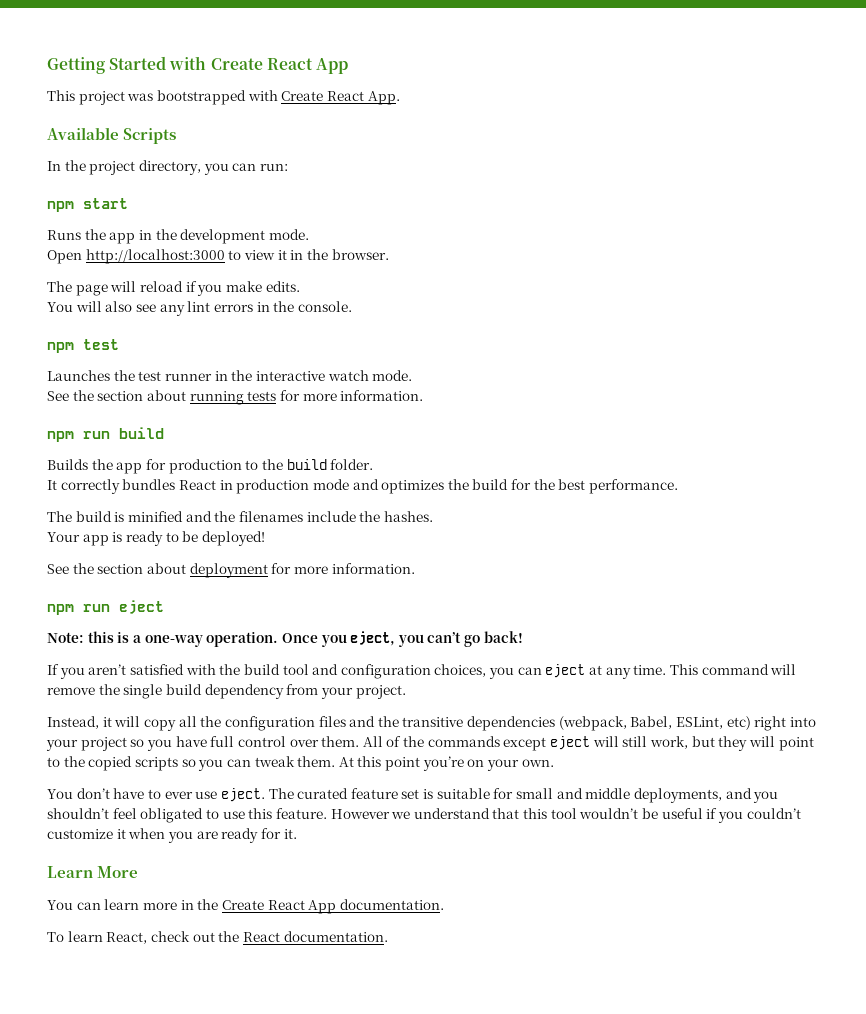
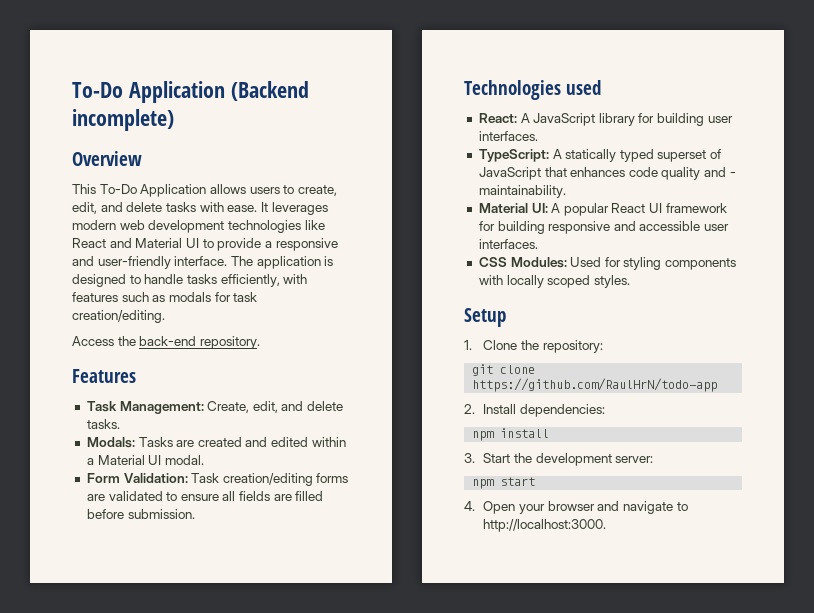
- Getting Started with Create React App
- This project was bootstrapped with Create React App.
- Available Scripts
- In the project directory, you can run:
+ To-Do Application (Backend incomplete)
+ Overview
+ This To-Do Application allows users to create, edit, and delete tasks with ease. It leverages modern web development technologies like React and Material UI to provide a responsive and user-friendly interface. The application is designed to handle tasks efficiently, with features such as modals for task creation/editing.
+ Access the back-end repository.
+ Features
+ Task Management: Create, edit, and delete tasks.
+ Modals: Tasks are created and edited within a Material UI modal.
+ Form Validation: Task creation/editing forms are validated to ensure all fields are filled before submission.
+ Technologies used
+ React: A JavaScript library for building user interfaces.
+ TypeScript: A statically typed superset of JavaScript that enhances code quality and - maintainability.
+ Material UI: A popular React UI framework for building responsive and accessible user interfaces.
+ CSS Modules: Used for styling components with locally scoped styles.
+ Setup
+ 1. Clone the repository:
+ git clone https://github.com/RaulHrN/todo-app
+ 2. Install dependencies:
+ npm install
+ 3. Start the development server:
  npm start
- Runs the app in the development mode.
- Open http://localhost:3000 to view it in the browser.
- The page will reload if you make edits.
- You will also see any lint errors in the console.
- npm test
- Launches the test runner in the interactive watch mode.
- See the section about running tests for more information.
- npm run build
- Builds the app for production to the build folder.
- It correctly bundles React in production mode and optimizes the build for the best performance.
- The build is minified and the filenames include the hashes.
- Your app is ready to be deployed!
- See the section about deployment for more information.
- npm run eject
- Note: this is a one-way operation. Once you eject, you can’t go back!
- If you aren’t satisfied with the build tool and configuration choices, you can eject at any time. This command will remove the single build dependency from your project.
- Instead, it will copy all the configuration files and the transitive dependencies (webpack, Babel, ESLint, etc) right into your project so you have full control over them. All of the commands except eject will still work, but they will point to the copied scripts so you can tweak them. At this point you’re on your own.
- You don’t have to ever use eject. The curated feature set is suitable for small and middle deployments, and you shouldn’t feel obligated to use this feature. However we understand that this tool wouldn’t be useful if you couldn’t customize it when you are ready for it.
- Learn More
- You can learn more in the Create React App documentation.
- To learn React, check out the React documentation.
+ 4. Open your browser and navigate to http://localhost:3000.

